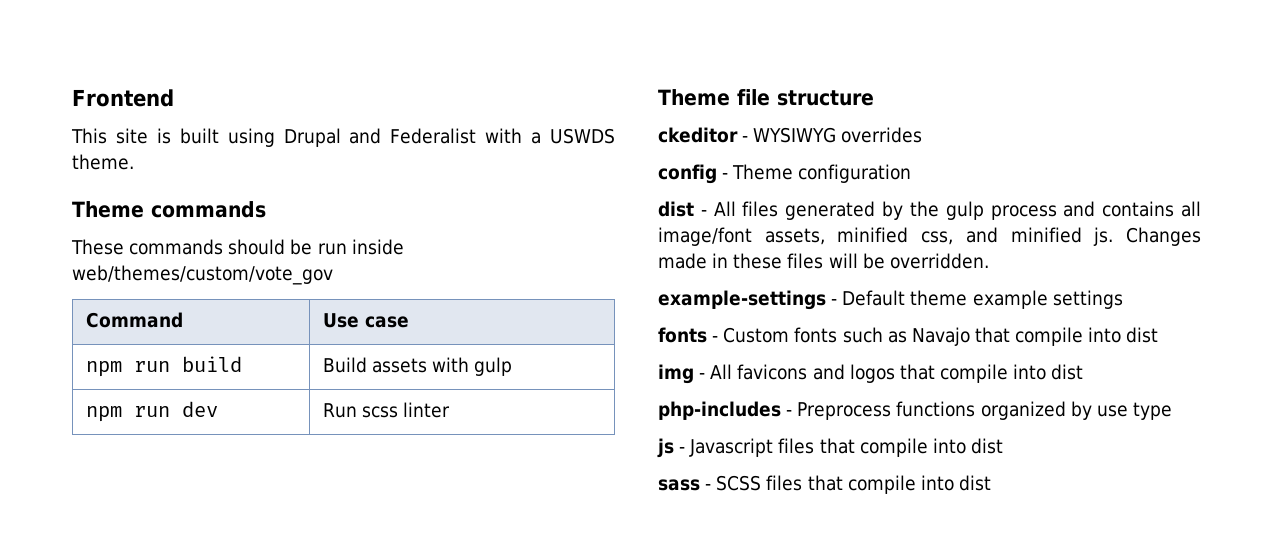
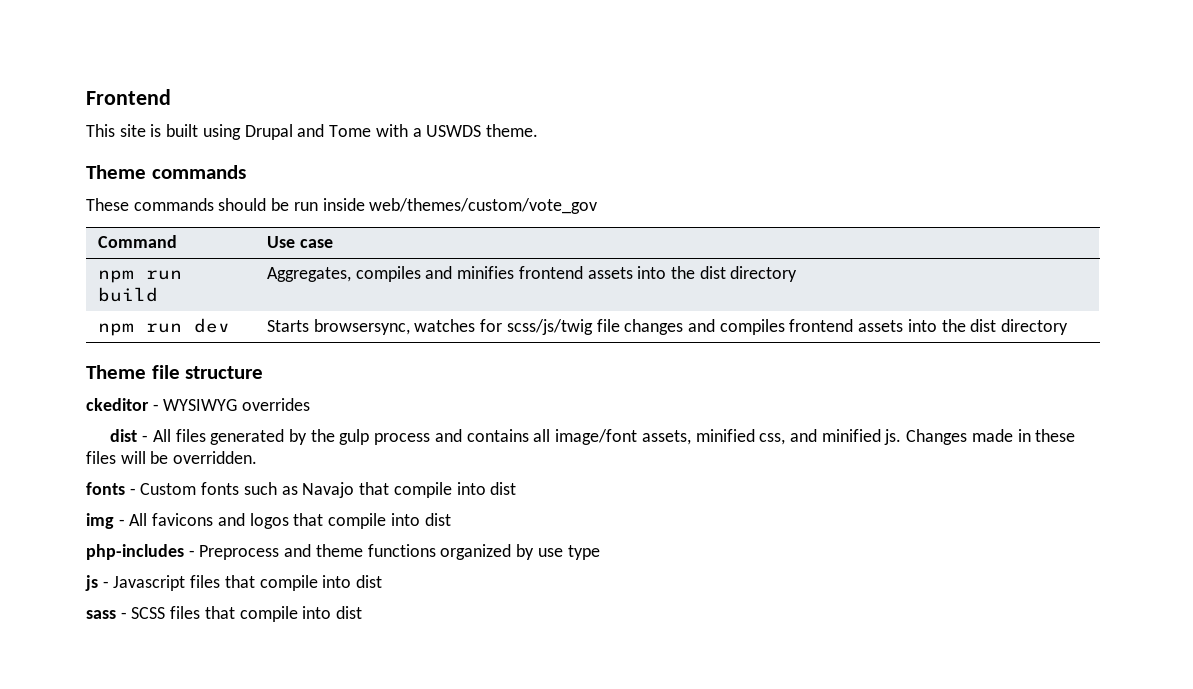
- This site is built using Drupal and Federalist with a USWDS theme.
+ This site is built using Drupal and Tome with a USWDS theme.
- npm run build | Build assets with gulp
- npm run dev | Run scss linter
+ npm run build | Aggregates, compiles and minifies frontend assets into the dist directory
+ npm run dev | Starts browsersync, watches for scss/js/twig file changes and compiles frontend assets into the dist directory
- config - Theme configuration
- example-settings - Default theme example settings
- php-includes - Preprocess functions organized by use type
+ php-includes - Preprocess and theme functions organized by use type

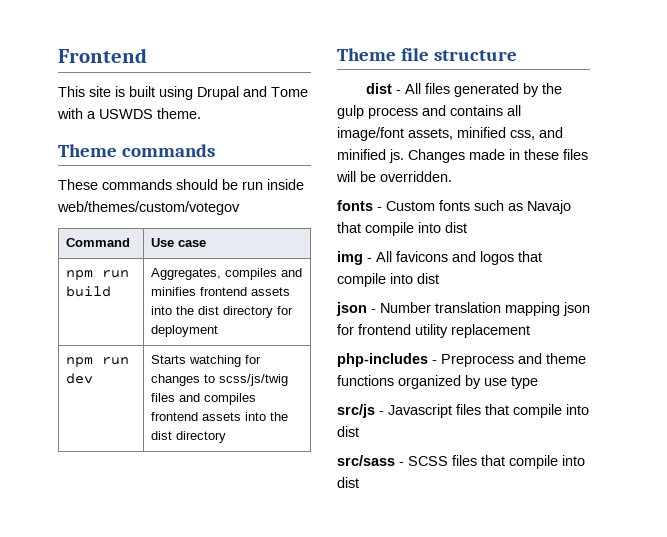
- These commands should be run inside web/themes/custom/vote_gov
+ These commands should be run inside web/themes/custom/votegov
- npm run build | Aggregates, compiles and minifies frontend assets into the dist directory
+ npm run build | Aggregates, compiles and minifies frontend assets into the dist directory for deployment
- npm run dev | Starts browsersync, watches for scss/js/twig file changes and compiles frontend assets into the dist directory
+ npm run dev | Starts watching for changes to scss/js/twig files and compiles frontend assets into the dist directory
- ckeditor - WYSIWYG overrides
+ json - Number translation mapping json for frontend utility replacement
- js - Javascript files that compile into dist
+ src/js - Javascript files that compile into dist
- sass - SCSS files that compile into dist
+ src/sass - SCSS files that compile into dist

